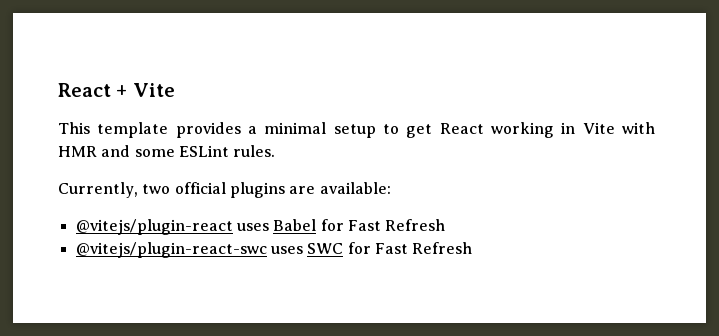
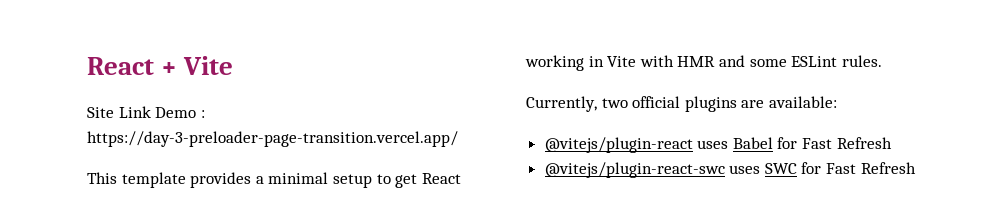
+ Site Link Demo : https://day-3-preloader-page-transition.vercel.app/

